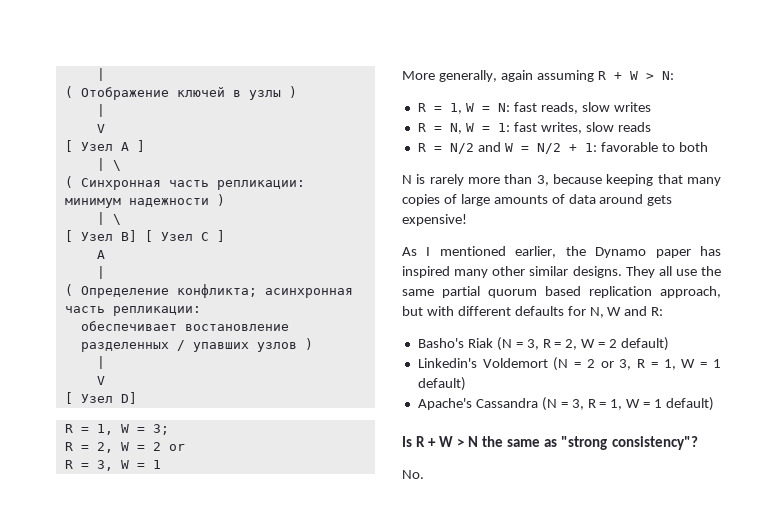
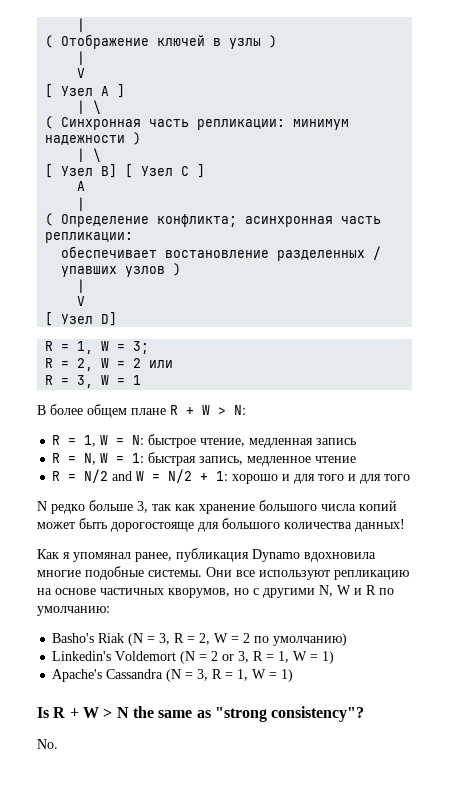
- R = 2, W = 2 or
+ R = 2, W = 2 или
- More generally, again assuming R + W > N:
+ В более общем плане R + W > N:
- R = 1, W = N: fast reads, slow writes
+ R = 1, W = N: быстрое чтение, медленная запись
- R = N, W = 1: fast writes, slow reads
+ R = N, W = 1: быстрая запись, медленное чтение
- R = N/2 and W = N/2 + 1: favorable to both
- N is rarely more than 3, because keeping that many copies of large amounts of data around gets expensive!
- As I mentioned earlier, the Dynamo paper has inspired many other similar designs. They all use the same partial quorum based replication approach, but with different defaults for N, W and R:
+ R = N/2 and W = N/2 + 1: хорошо и для того и для того
+ N редко больше 3, так как хранение большого числа копий может быть дорогостояще для большого количества данных!
+ Как я упомянал ранее, публикация Dynamo вдохновила многие подобные системы. Они все используют репликацию на основе частичных кворумов, но с другими N, W и R по умолчанию:
- Basho's Riak (N = 3, R = 2, W = 2 default)
+ Basho's Riak (N = 3, R = 2, W = 2 по умолчанию)
- Linkedin's Voldemort (N = 2 or 3, R = 1, W = 1 default)
+ Linkedin's Voldemort (N = 2 or 3, R = 1, W = 1)
- Apache's Cassandra (N = 3, R = 1, W = 1 default)
+ Apache's Cassandra (N = 3, R = 1, W = 1)

